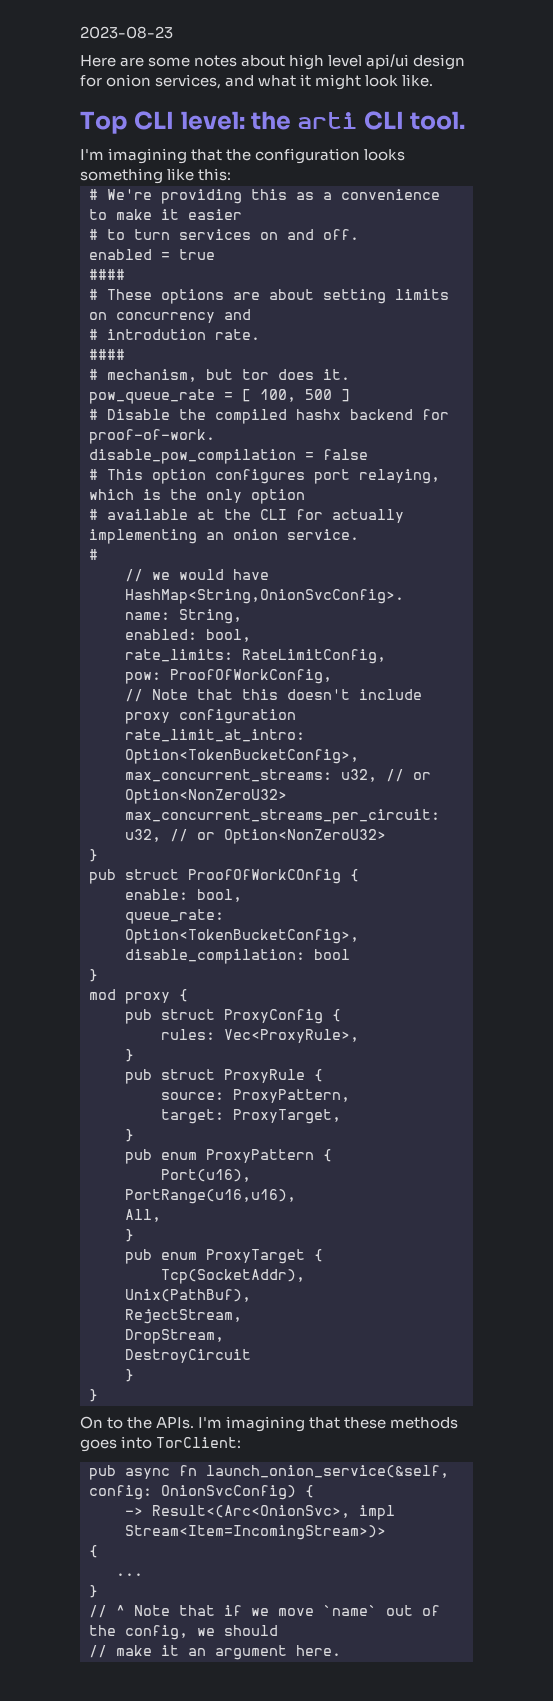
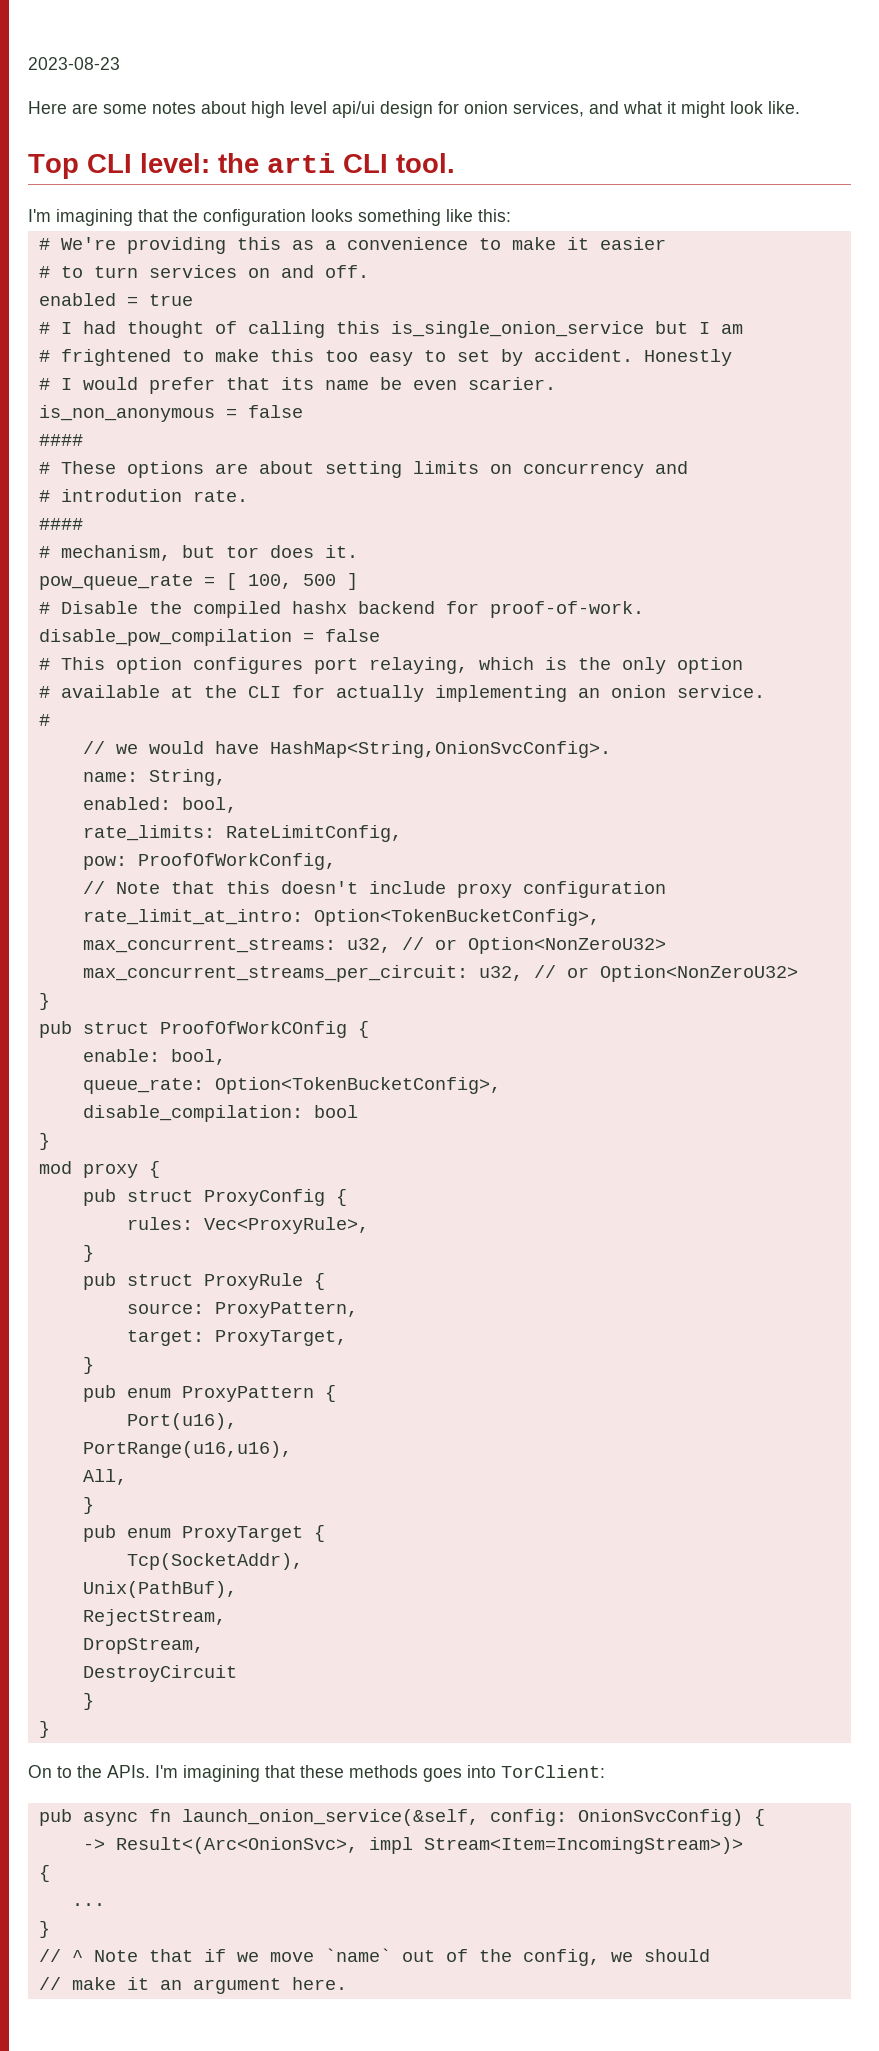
+ # I had thought of calling this is_single_onion_service but I am
+ # frightened to make this too easy to set by accident. Honestly
+ # I would prefer that its name be even scarier.
+ is_non_anonymous = false

